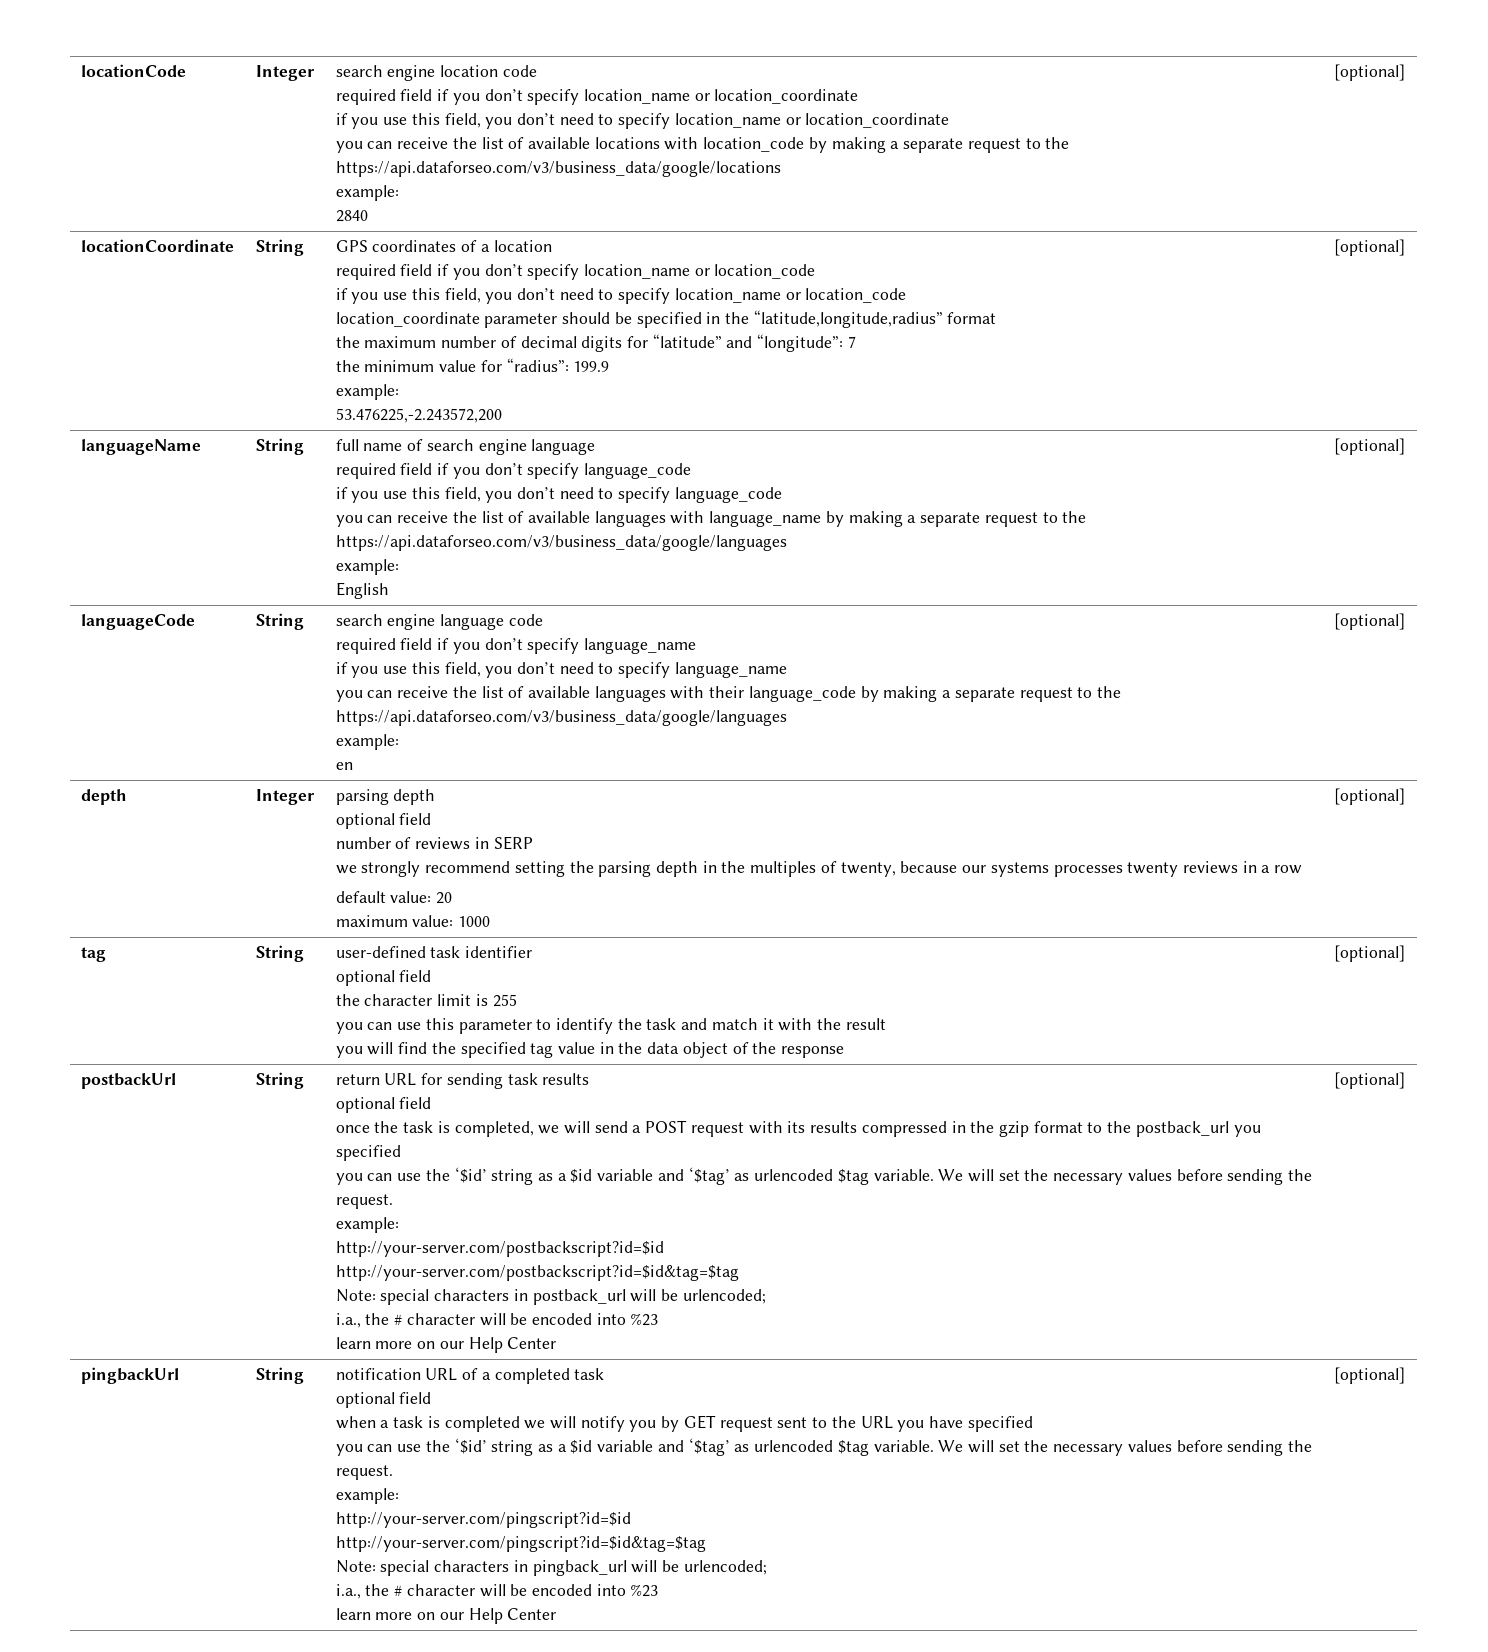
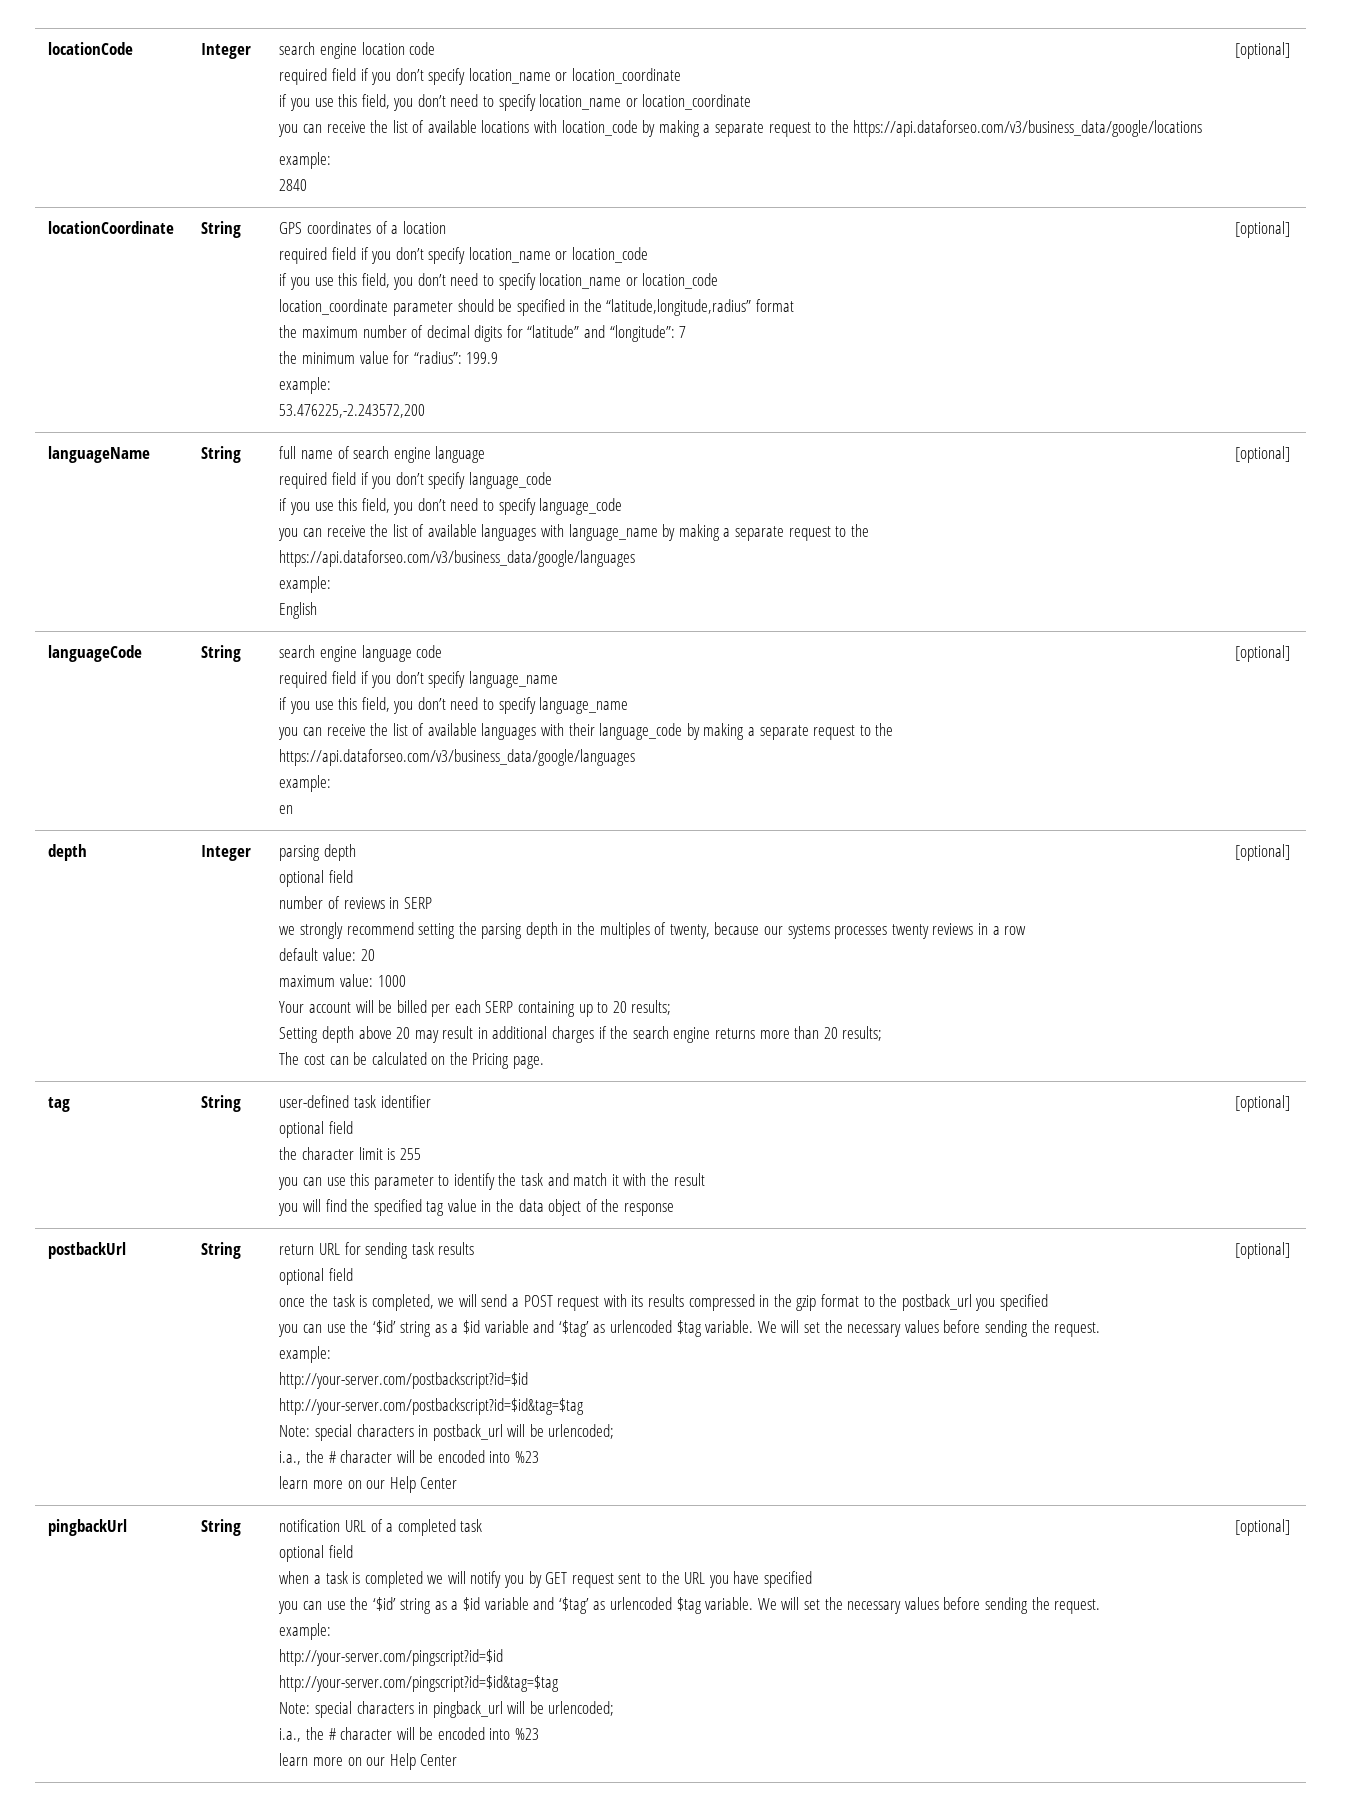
+ Your account will be billed per each SERP containing up to 20 results;
+ Setting depth above 20 may result in additional charges if the search engine returns more than 20 results;
+ The cost can be calculated on the Pricing page.

